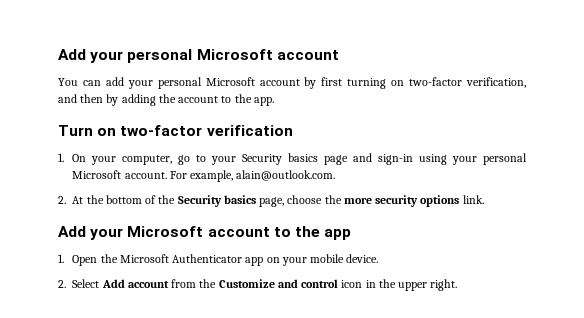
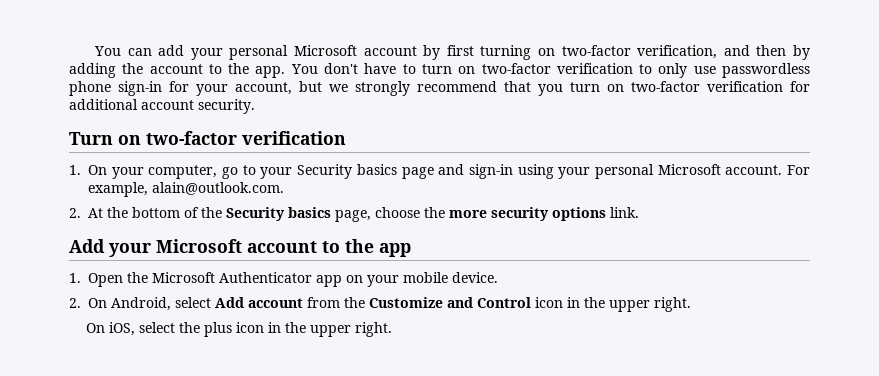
- Add your personal Microsoft account
+ You don't have to turn on two-factor verification to only use passwordless phone sign-in for your account, but we strongly recommend that you turn on two-factor verification for additional account security.
- 2. Select Add account from the Customize and control icon in the upper right.
+ 2. On Android, select Add account from the Customize and Control icon in the upper right.
+ On iOS, select the plus icon in the upper right.

